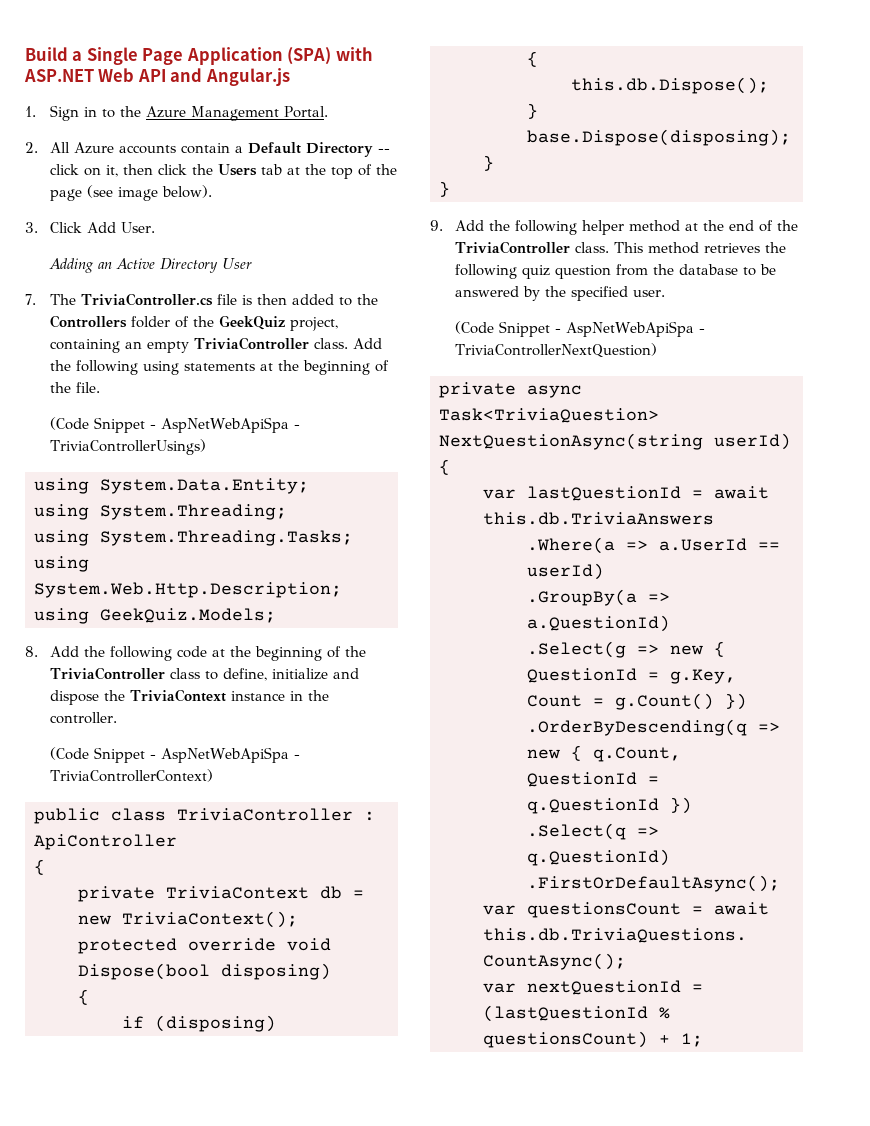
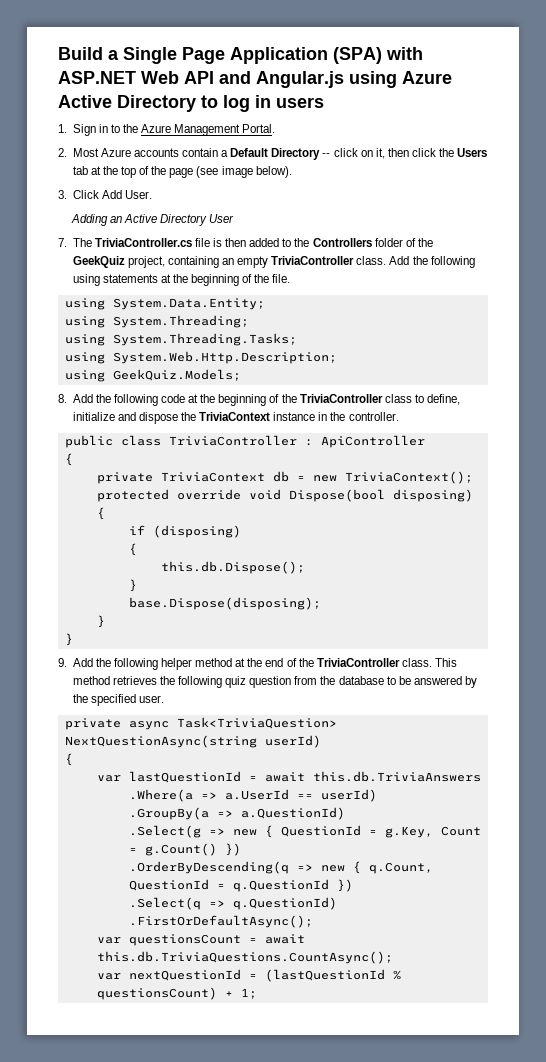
- Build a Single Page Application (SPA) with ASP.NET Web API and Angular.js
+ Build a Single Page Application (SPA) with ASP.NET Web API and Angular.js using Azure Active Directory to log in users
- 2. All Azure accounts contain a Default Directory -- click on it, then click the Users tab at the top of the page (see image below).
+ 2. Most Azure accounts contain a Default Directory -- click on it, then click the Users tab at the top of the page (see image below).
- (Code Snippet - AspNetWebApiSpa - TriviaControllerUsings)
- (Code Snippet - AspNetWebApiSpa - TriviaControllerContext)
- (Code Snippet - AspNetWebApiSpa - TriviaControllerNextQuestion)

